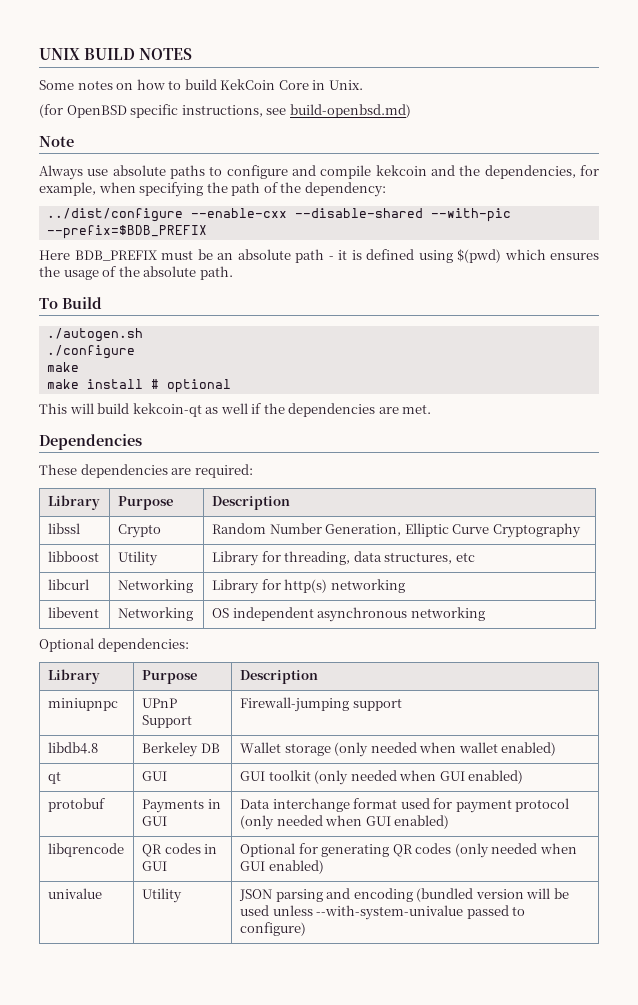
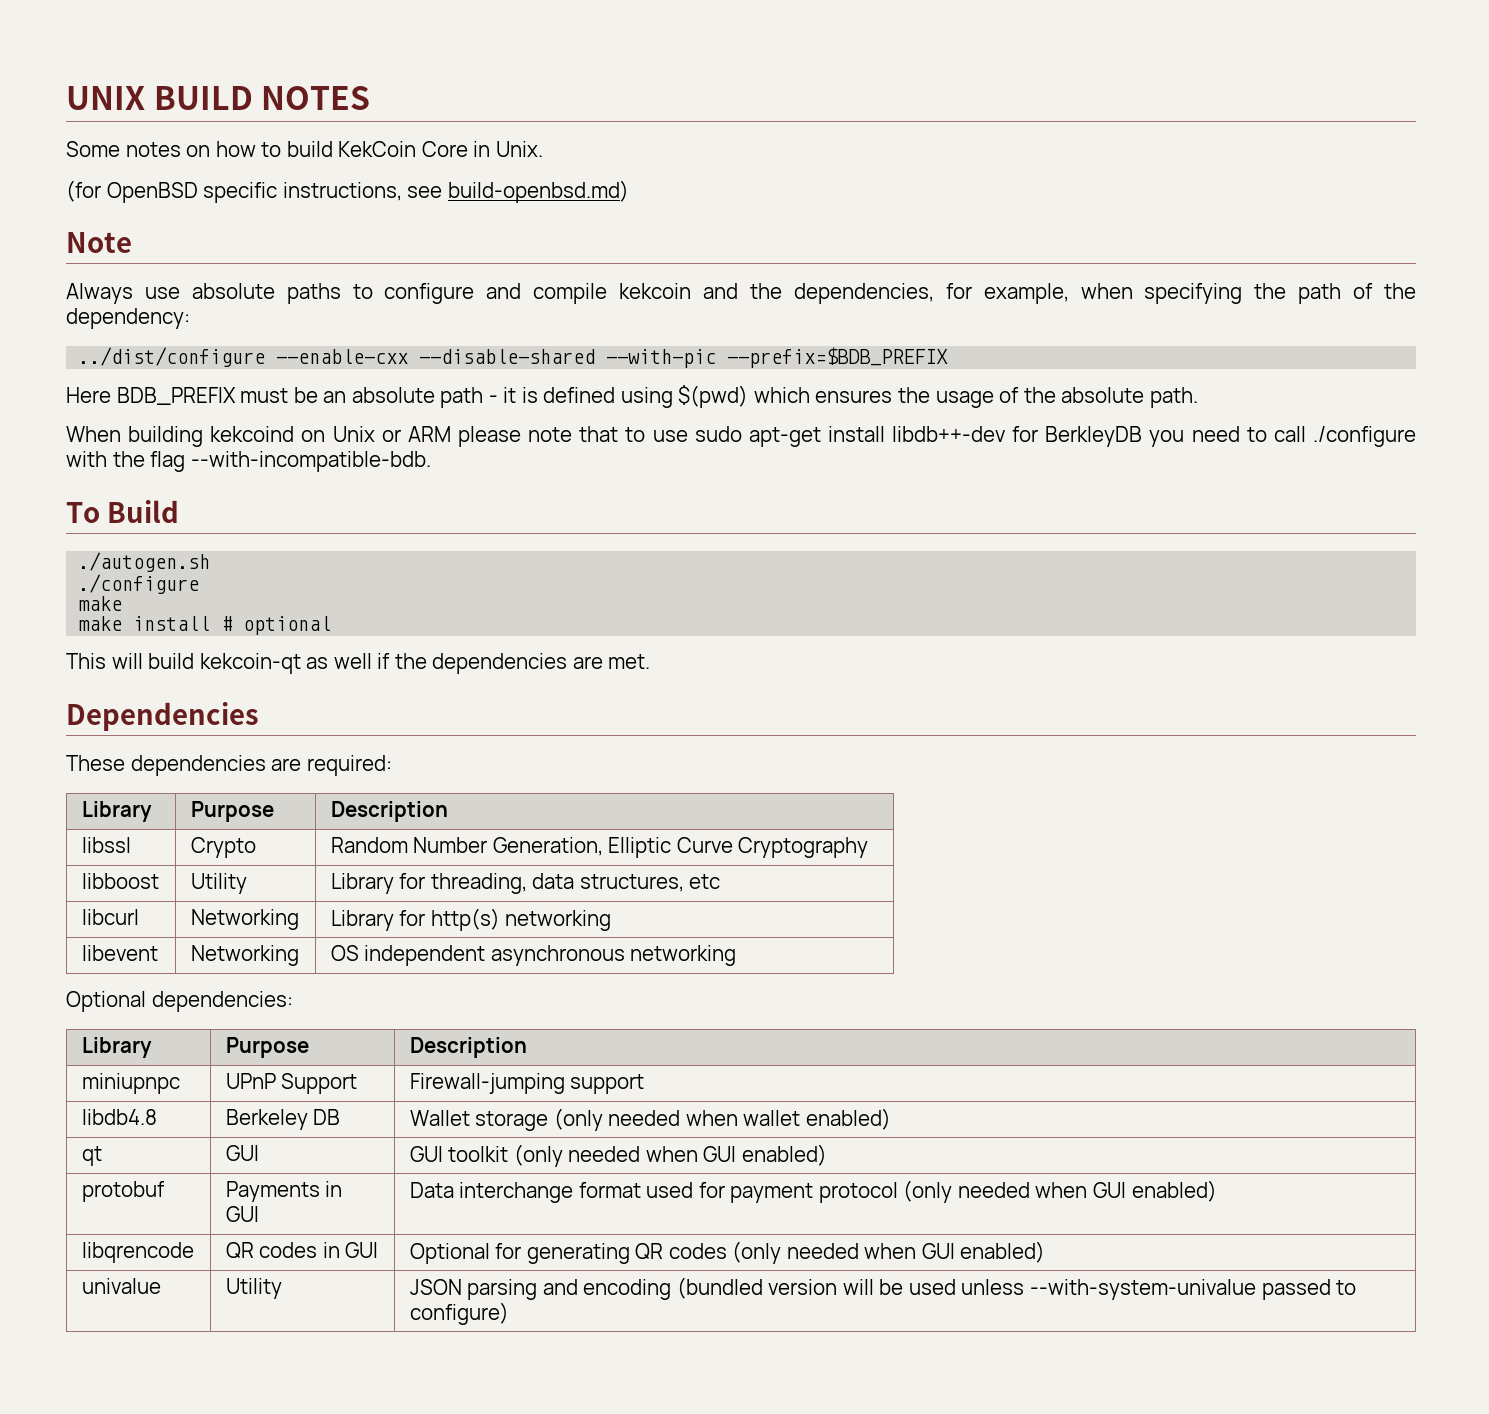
+ When building kekcoind on Unix or ARM please note that to use sudo apt-get install libdb++-dev for BerkleyDB you need to call ./configure with the flag --with-incompatible-bdb.

